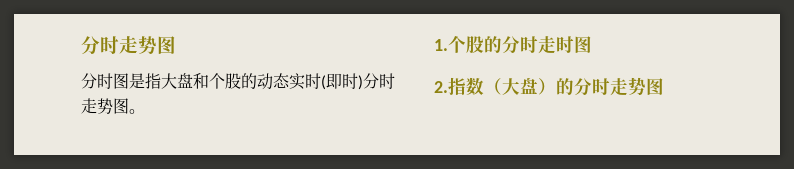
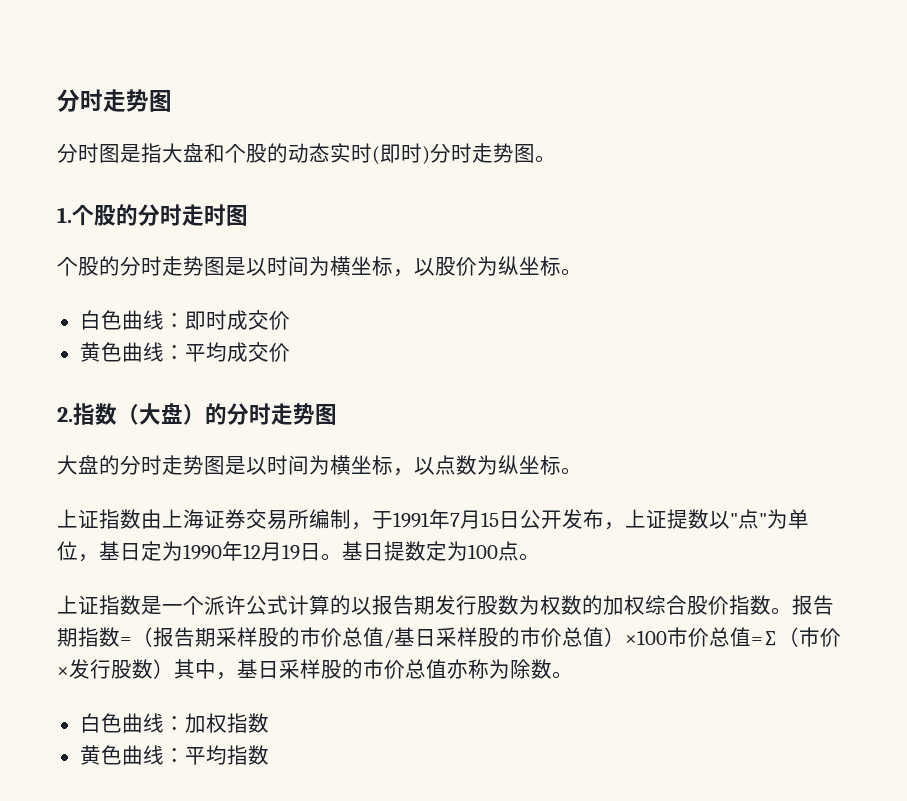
+ 个股的分时走势图是以时间为横坐标，以股价为纵坐标。
+ 白色曲线：即时成交价
+ 黄色曲线：平均成交价
+ 大盘的分时走势图是以时间为横坐标，以点数为纵坐标。
+ 上证指数由上海证券交易所编制，于1991年7月15日公开发布，上证提数以"点"为单位，基日定为1990年12月19日。基日提数定为100点。
+ 上证指数是一个派许公式计算的以报告期发行股数为权数的加权综合股价指数。报告期指数=（报告期采样股的市价总值/基日采样股的市价总值）×100市价总值=∑（市价×发行股数）其中，基日采样股的市价总值亦称为除数。
+ 白色曲线：加权指数
+ 黄色曲线：平均指数

